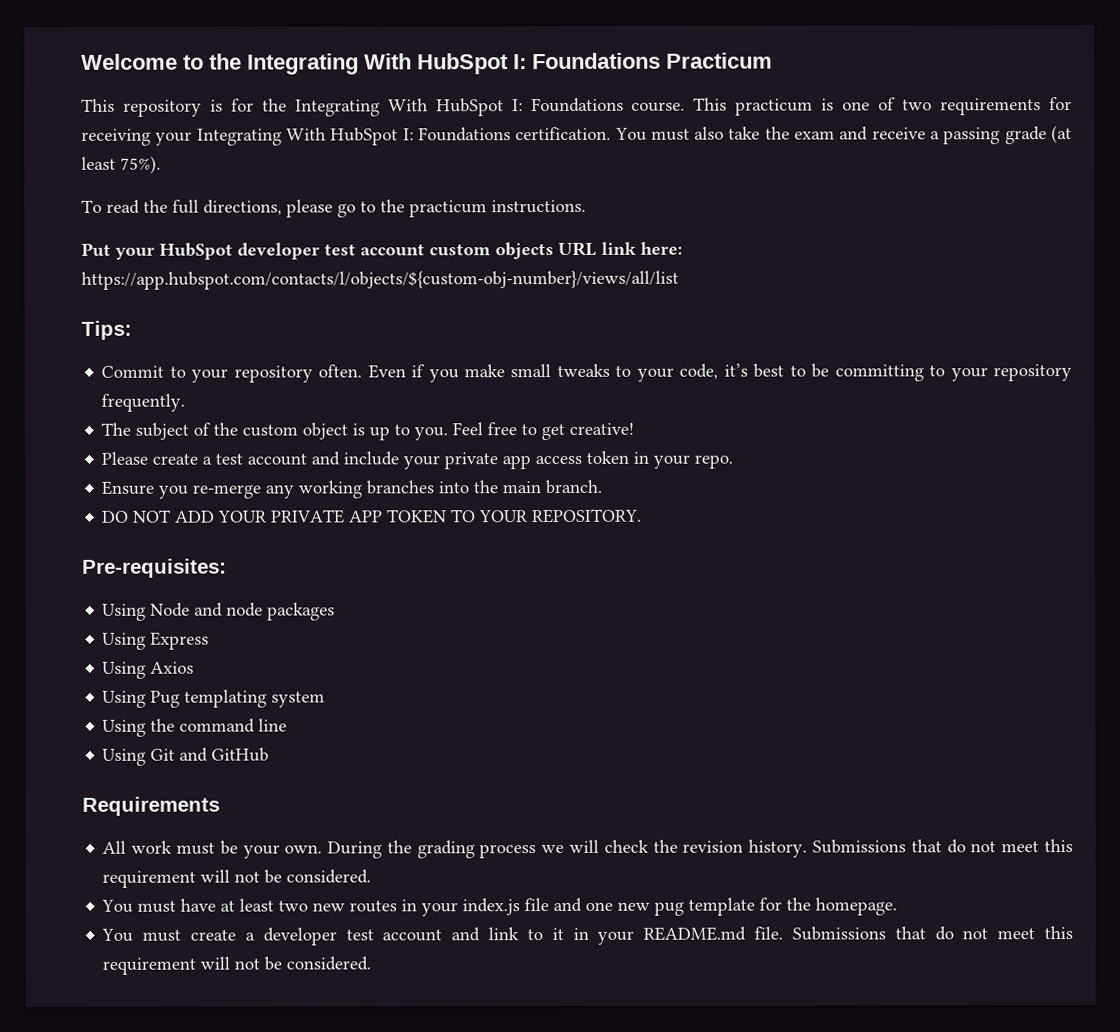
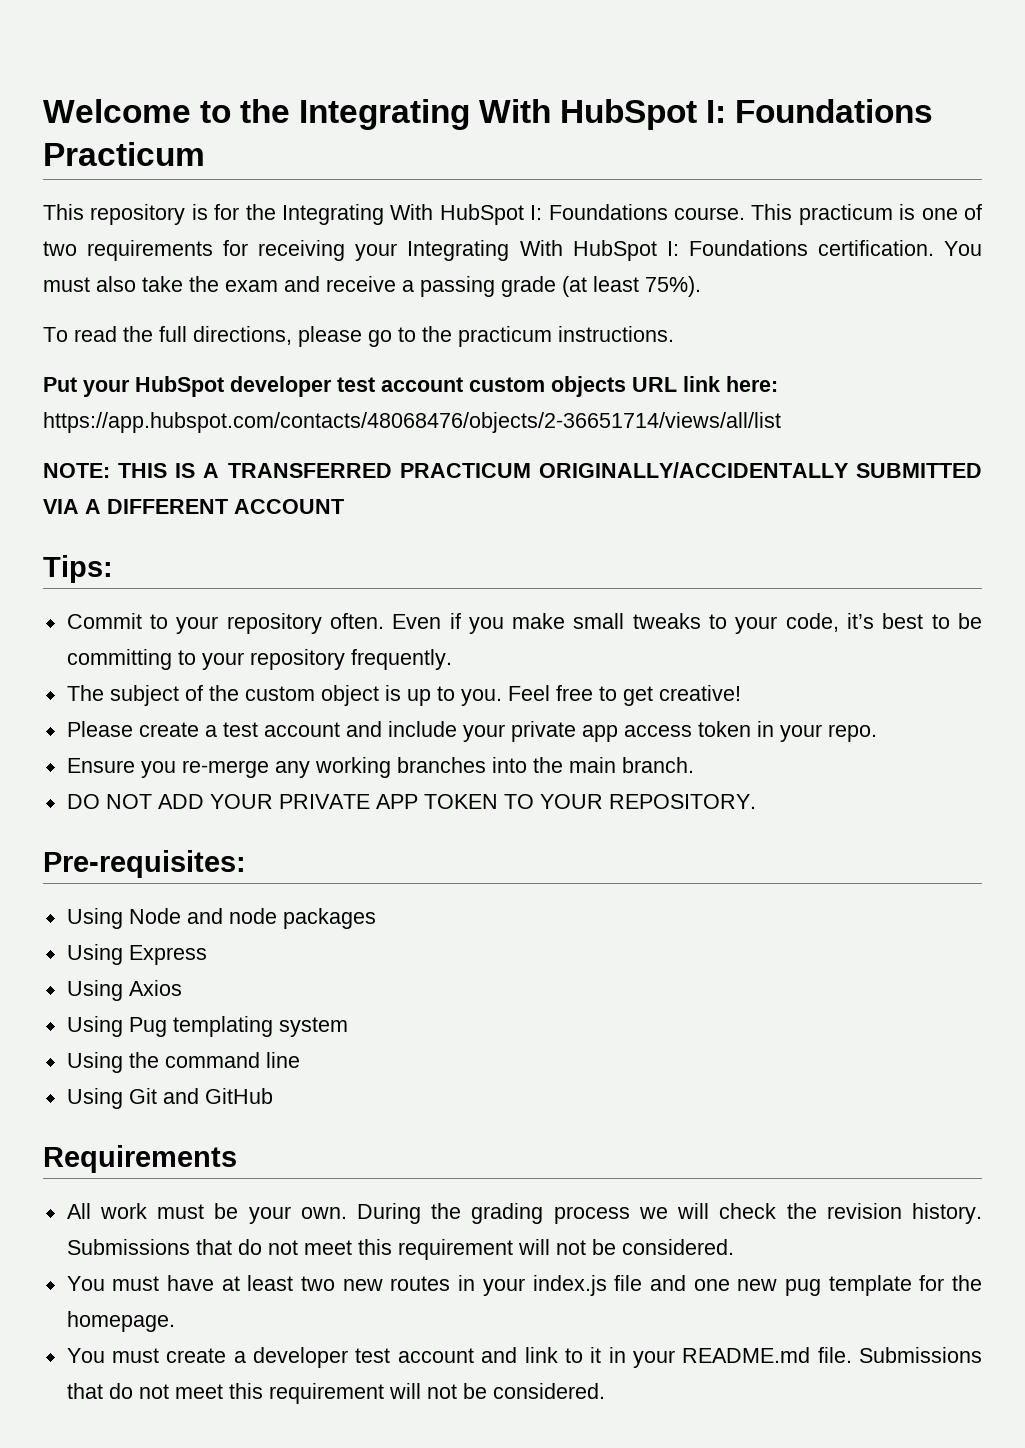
- Put your HubSpot developer test account custom objects URL link here: https://app.hubspot.com/contacts/l/objects/${custom-obj-number}/views/all/list
+ Put your HubSpot developer test account custom objects URL link here: https://app.hubspot.com/contacts/48068476/objects/2-36651714/views/all/list
+ NOTE: THIS IS A TRANSFERRED PRACTICUM ORIGINALLY/ACCIDENTALLY SUBMITTED VIA A DIFFERENT ACCOUNT

